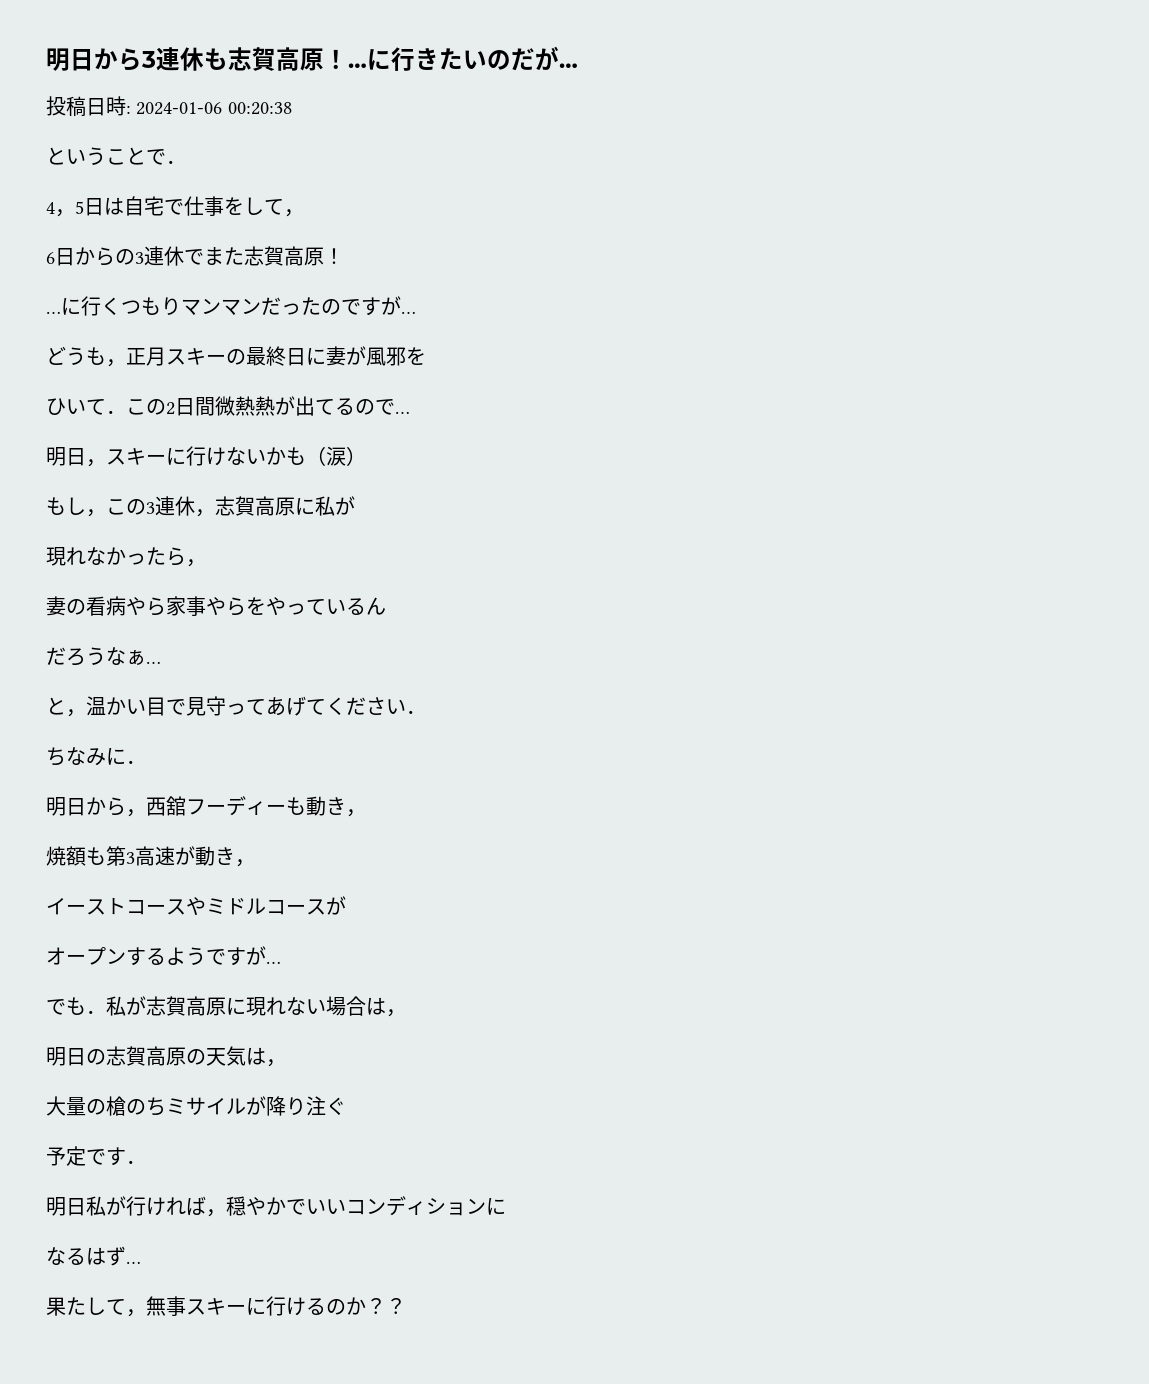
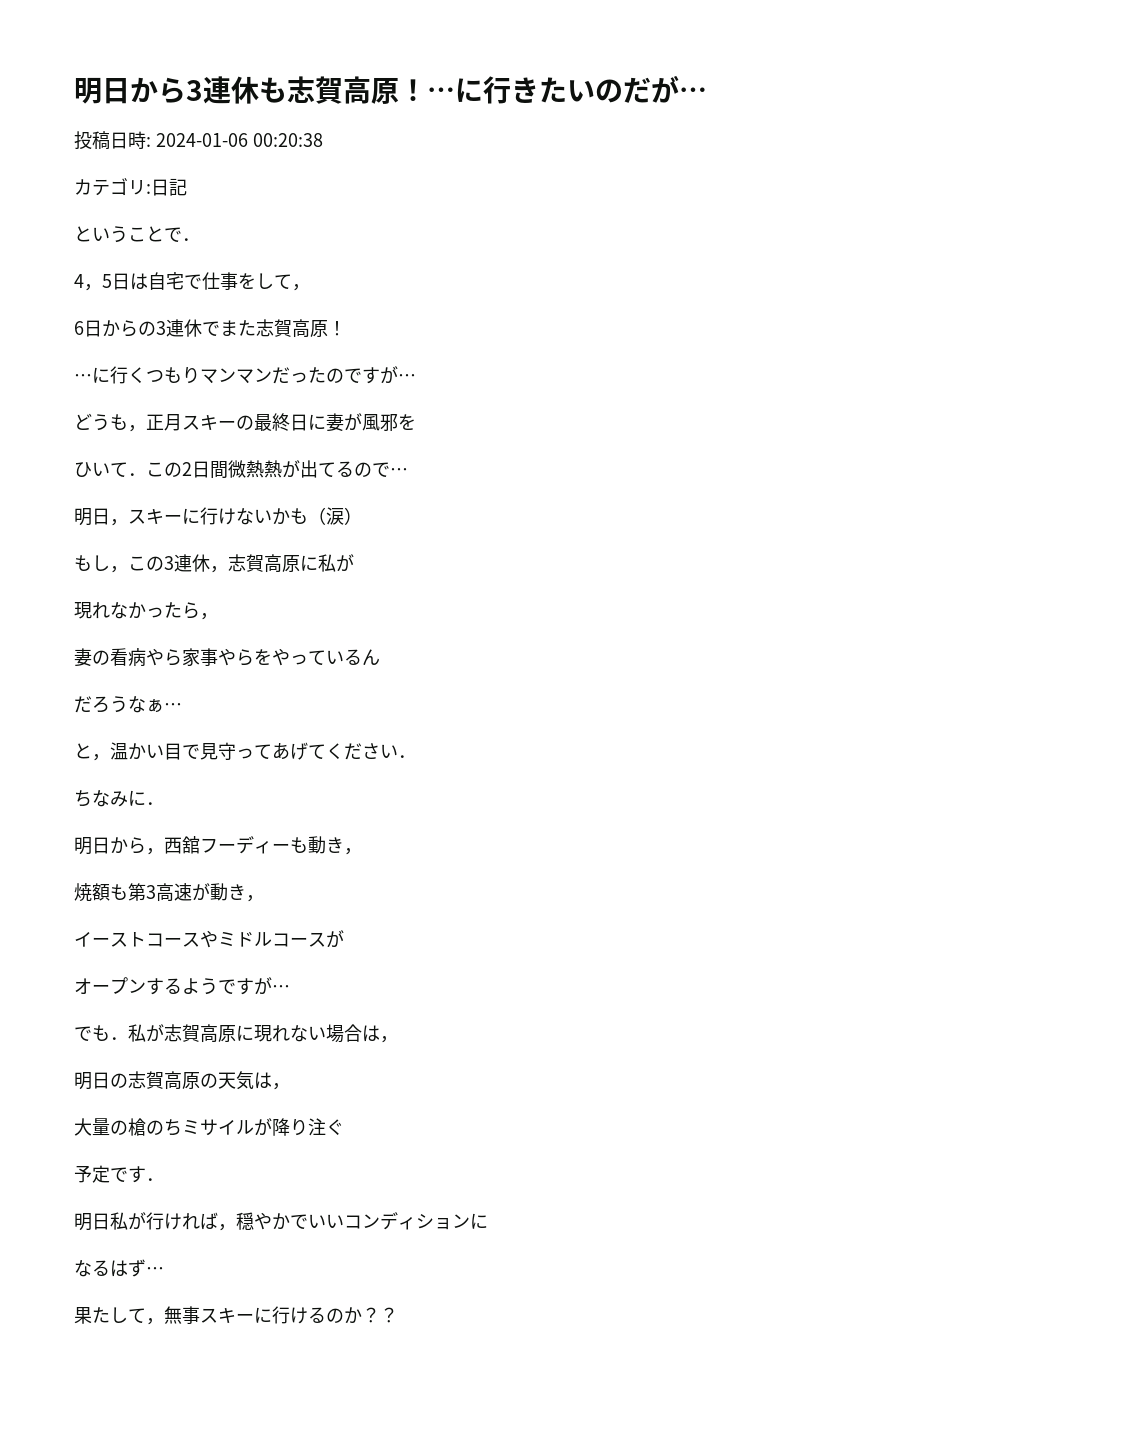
+ カテゴリ:日記

